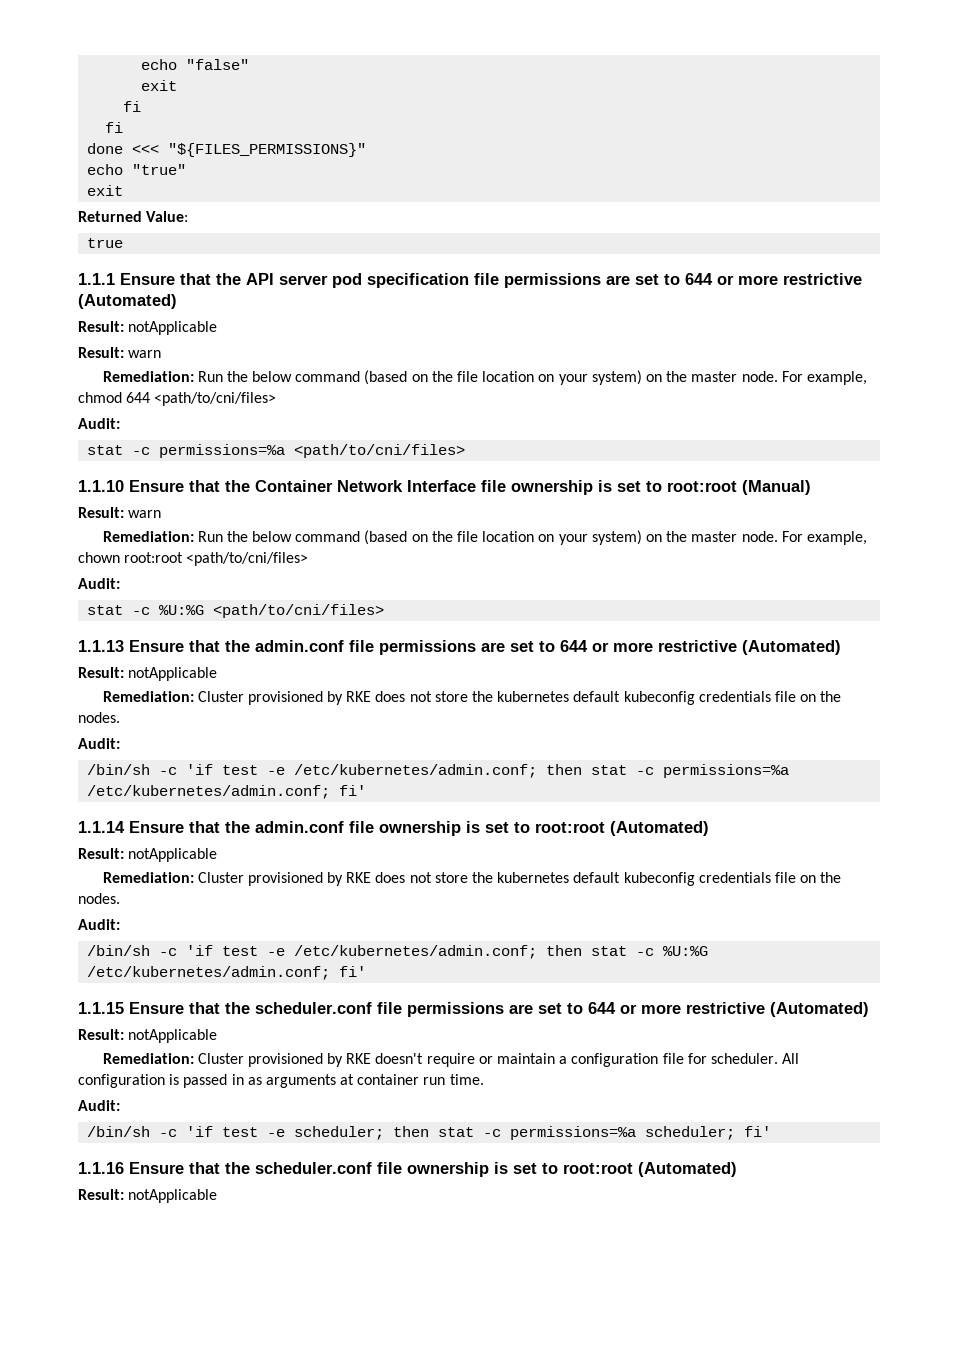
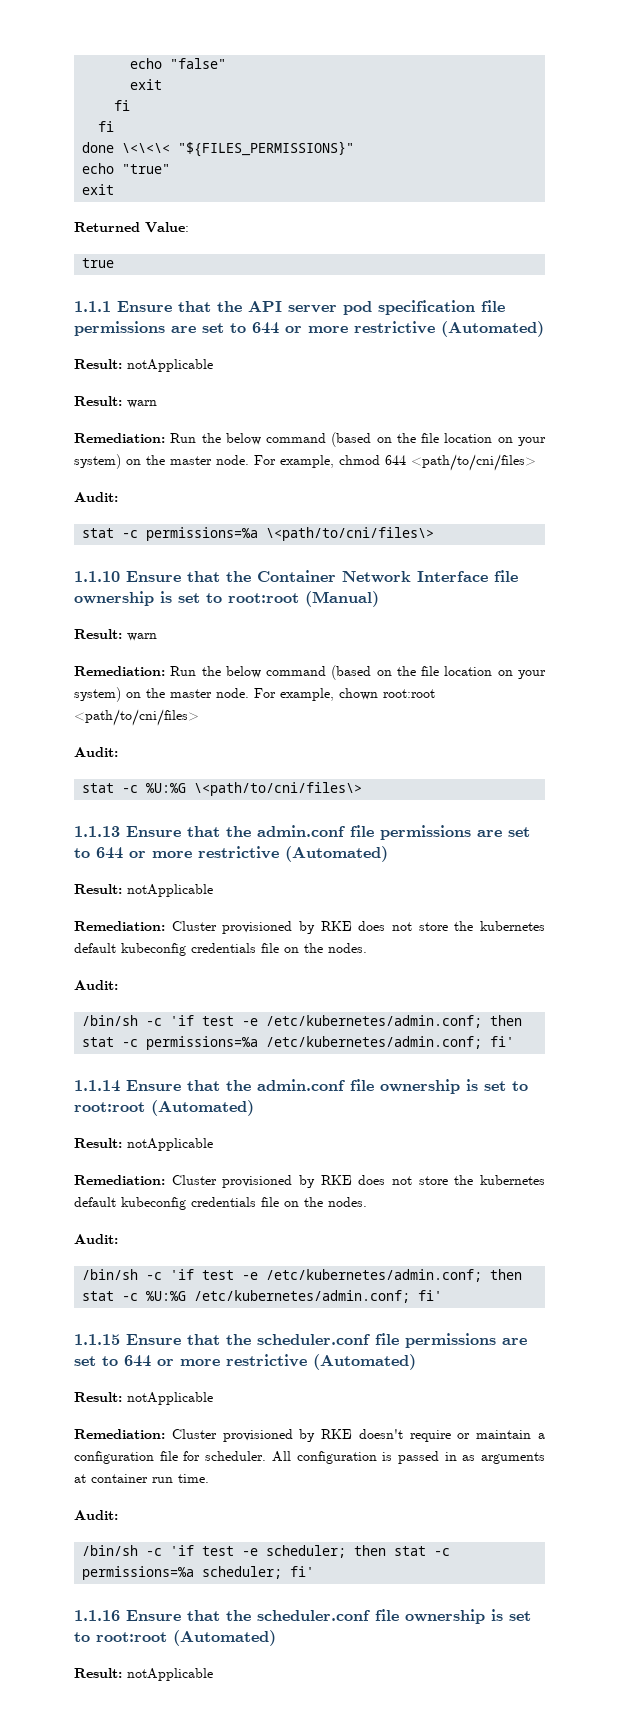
- done <<< "${FILES_PERMISSIONS}"
+ done \<\<\< "${FILES_PERMISSIONS}"
- stat -c permissions=%a <path/to/cni/files>
+ stat -c permissions=%a \<path/to/cni/files\>
- stat -c %U:%G <path/to/cni/files>
+ stat -c %U:%G \<path/to/cni/files\>

